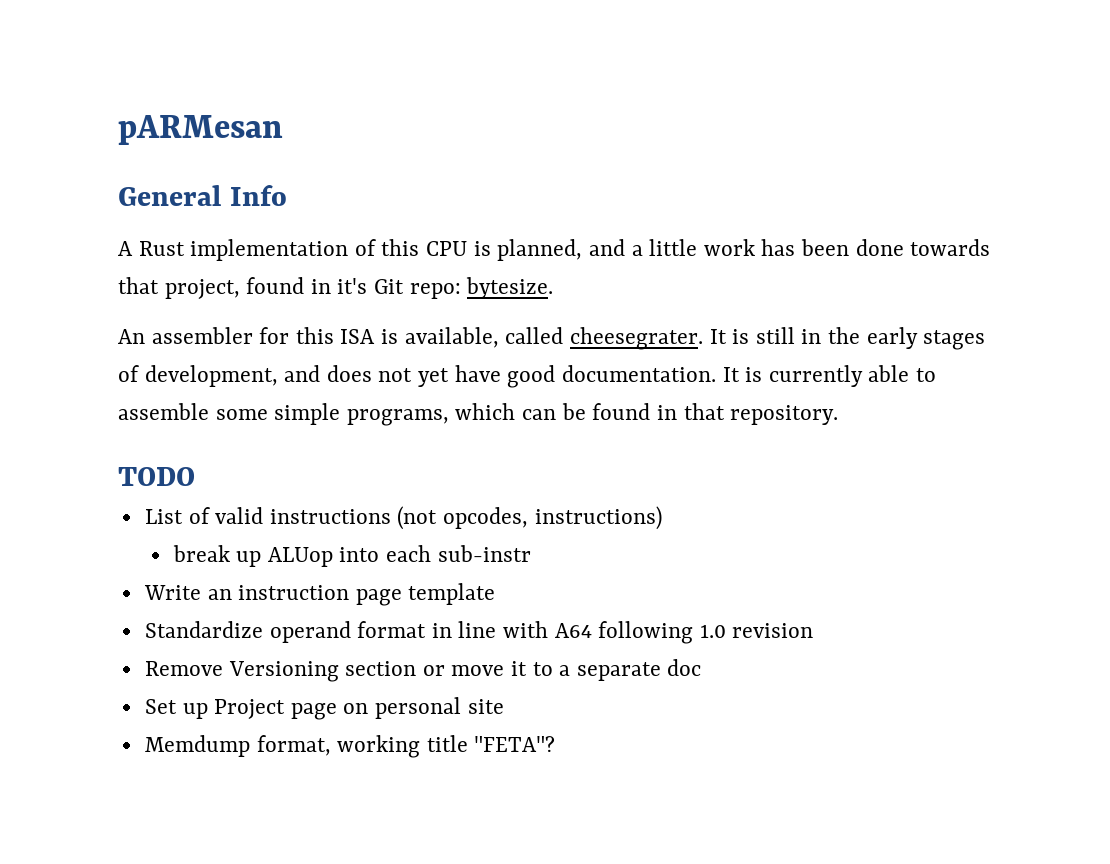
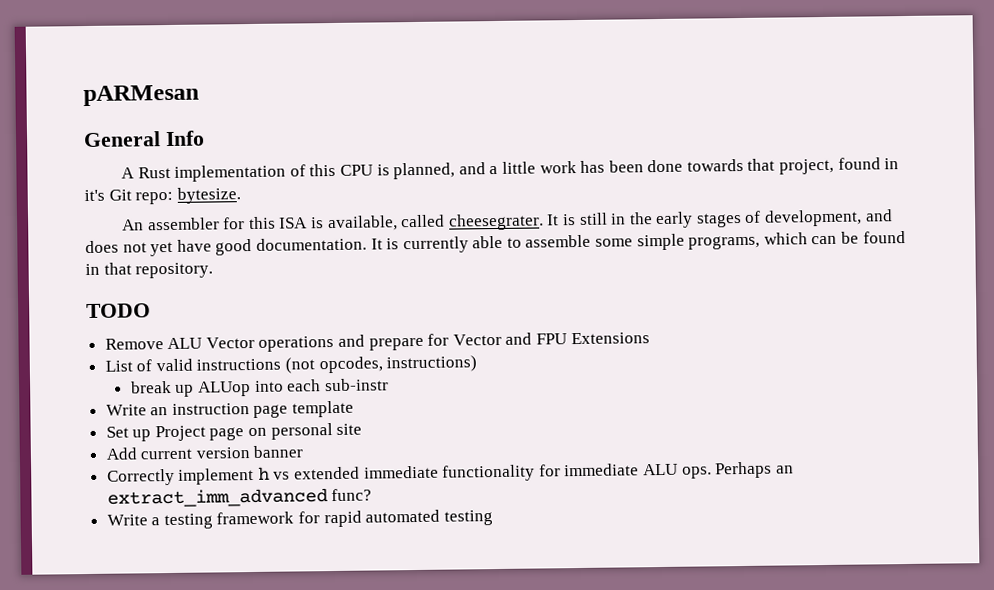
+ Remove ALU Vector operations and prepare for Vector and FPU Extensions
- Standardize operand format in line with A64 following 1.0 revision
- Remove Versioning section or move it to a separate doc
- Memdump format, working title "FETA"?
+ Add current version banner
+ Correctly implement h vs extended immediate functionality for immediate ALU ops. Perhaps an extract_imm_advanced func?
+ Write a testing framework for rapid automated testing

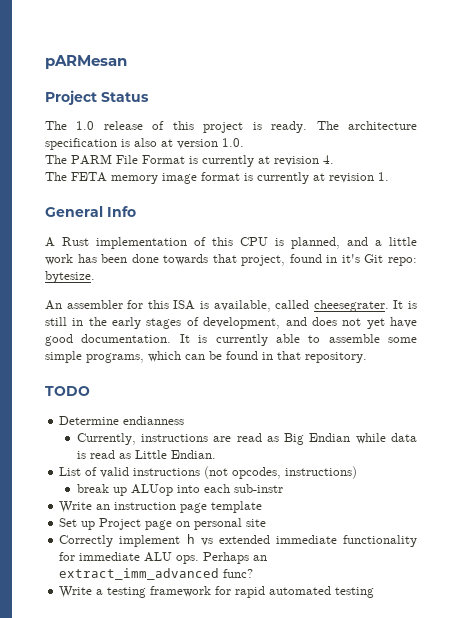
+ Project Status
+ The 1.0 release of this project is ready. The architecture specification is also at version 1.0.
+ The PARM File Format is currently at revision 4.
+ The FETA memory image format is currently at revision 1.
- Remove ALU Vector operations and prepare for Vector and FPU Extensions
+ Determine endianness
+ Currently, instructions are read as Big Endian while data is read as Little Endian.
- Add current version banner

